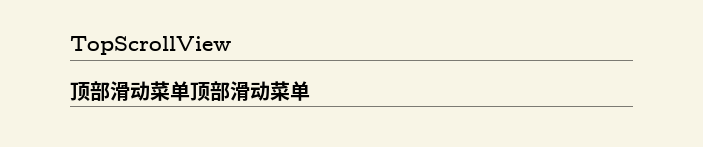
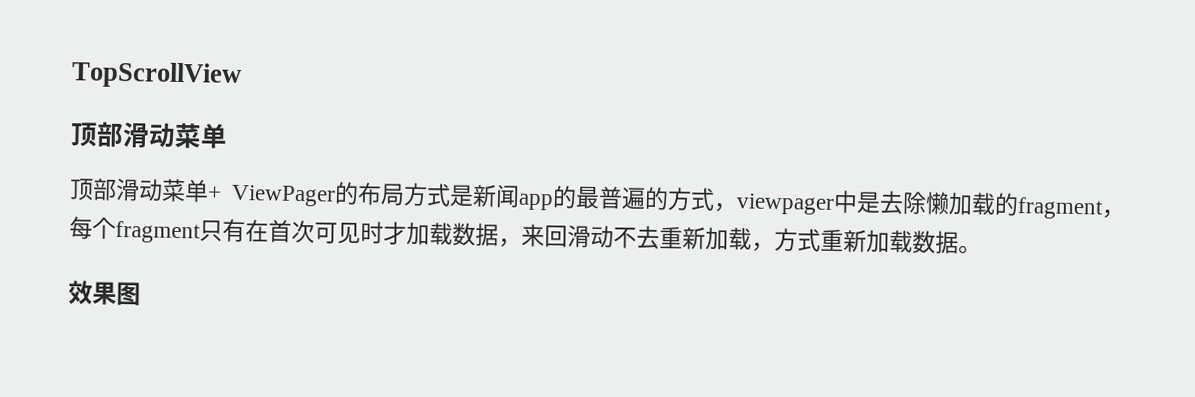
  TopScrollView
- 顶部滑动菜单顶部滑动菜单
+ 顶部滑动菜单
+ 顶部滑动菜单+ ViewPager的布局方式是新闻app的最普遍的方式，viewpager中是去除懒加载的fragment，每个fragment只有在首次可见时才加载数据，来回滑动不去重新加载，方式重新加载数据。
+ 效果图

